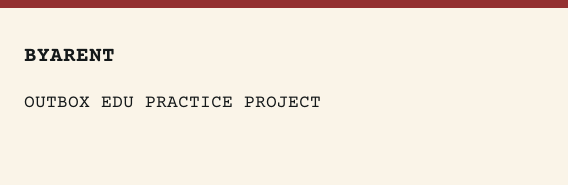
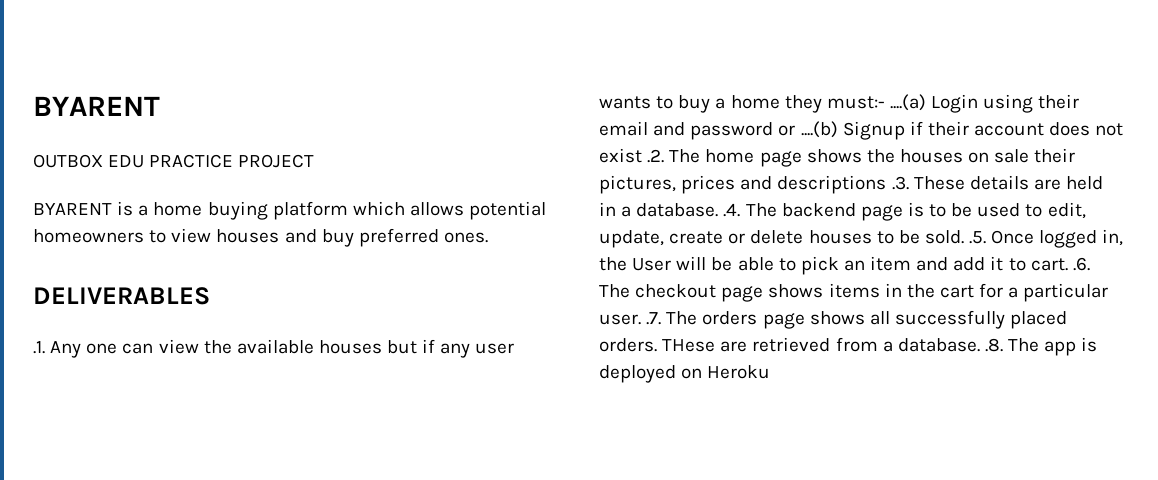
+ BYARENT is a home buying platform which allows potential homeowners to view houses and buy preferred ones.
+ DELIVERABLES
+ .1. Any one can view the available houses but if any user wants to buy a home they must:- ....(a) Login using their email and password or ....(b) Signup if their account does not exist .2. The home page shows the houses on sale their pictures, prices and descriptions .3. These details are held in a database. .4. The backend page is to be used to edit, update, create or delete houses to be sold. .5. Once logged in, the User will be able to pick an item and add it to cart. .6. The checkout page shows items in the cart for a particular user. .7. The orders page shows all successfully placed orders. THese are retrieved from a database. .8. The app is deployed on Heroku

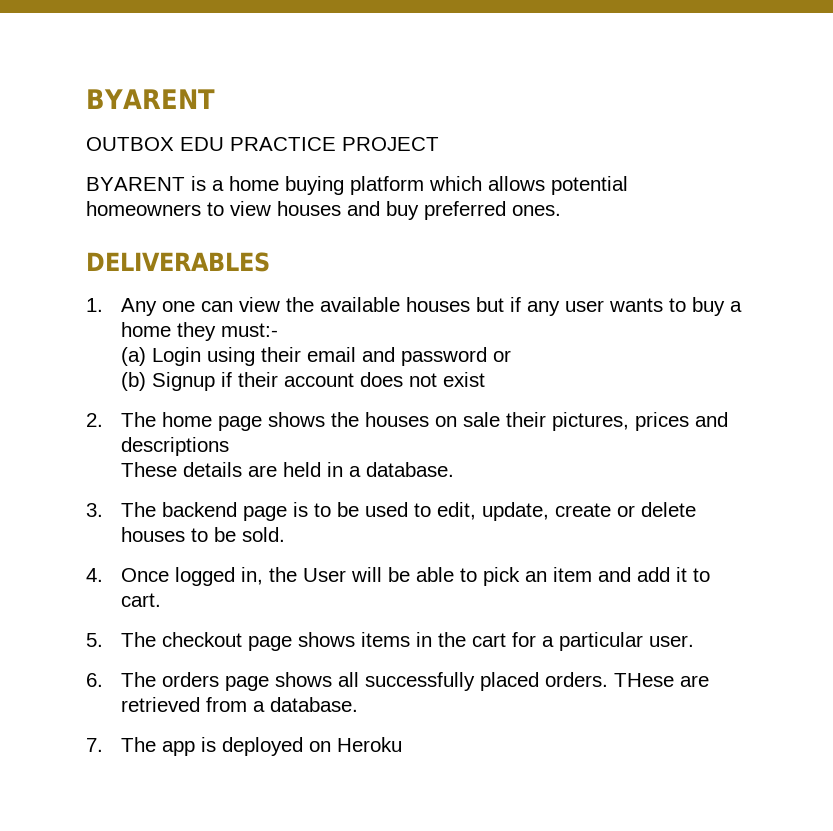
- .1. Any one can view the available houses but if any user wants to buy a home they must:- ....(a) Login using their email and password or ....(b) Signup if their account does not exist .2. The home page shows the houses on sale their pictures, prices and descriptions .3. These details are held in a database. .4. The backend page is to be used to edit, update, create or delete houses to be sold. .5. Once logged in, the User will be able to pick an item and add it to cart. .6. The checkout page shows items in the cart for a particular user. .7. The orders page shows all successfully placed orders.
+ 1. Any one can view the available houses but if any user wants to buy a home they must:-
+ (a) Login using their email and password or
+ (b) Signup if their account does not exist
+ 2. The home page shows the houses on sale their pictures, prices and descriptions
+ These details are held in a database.
+ 3. The backend page is to be used to edit, update, create or delete houses to be sold.
+ 4. Once logged in, the User will be able to pick an item and add it to cart.
+ 5. The checkout page shows items in the cart for a particular user.
+ 6. The orders page shows all successfully placed orders.
- THese are retrieved from a database. .8. The app is deployed on Heroku
+ THese are retrieved from a database.
+ 7. The app is deployed on Heroku

